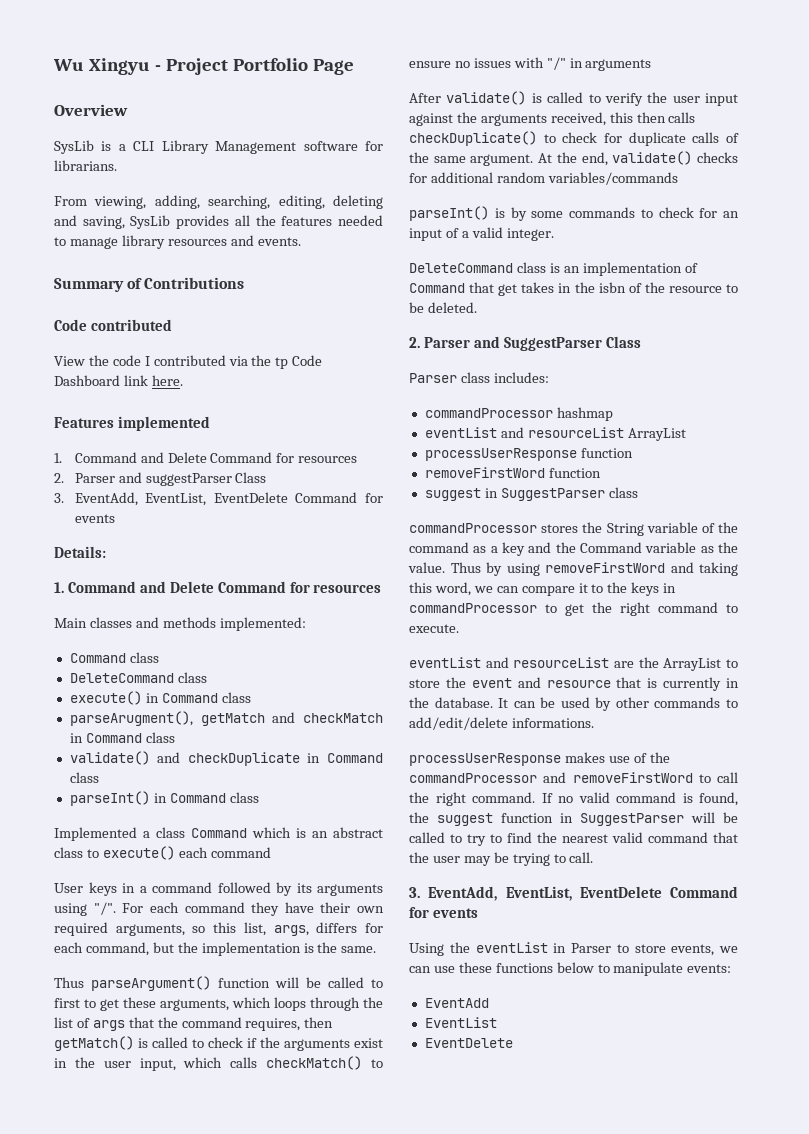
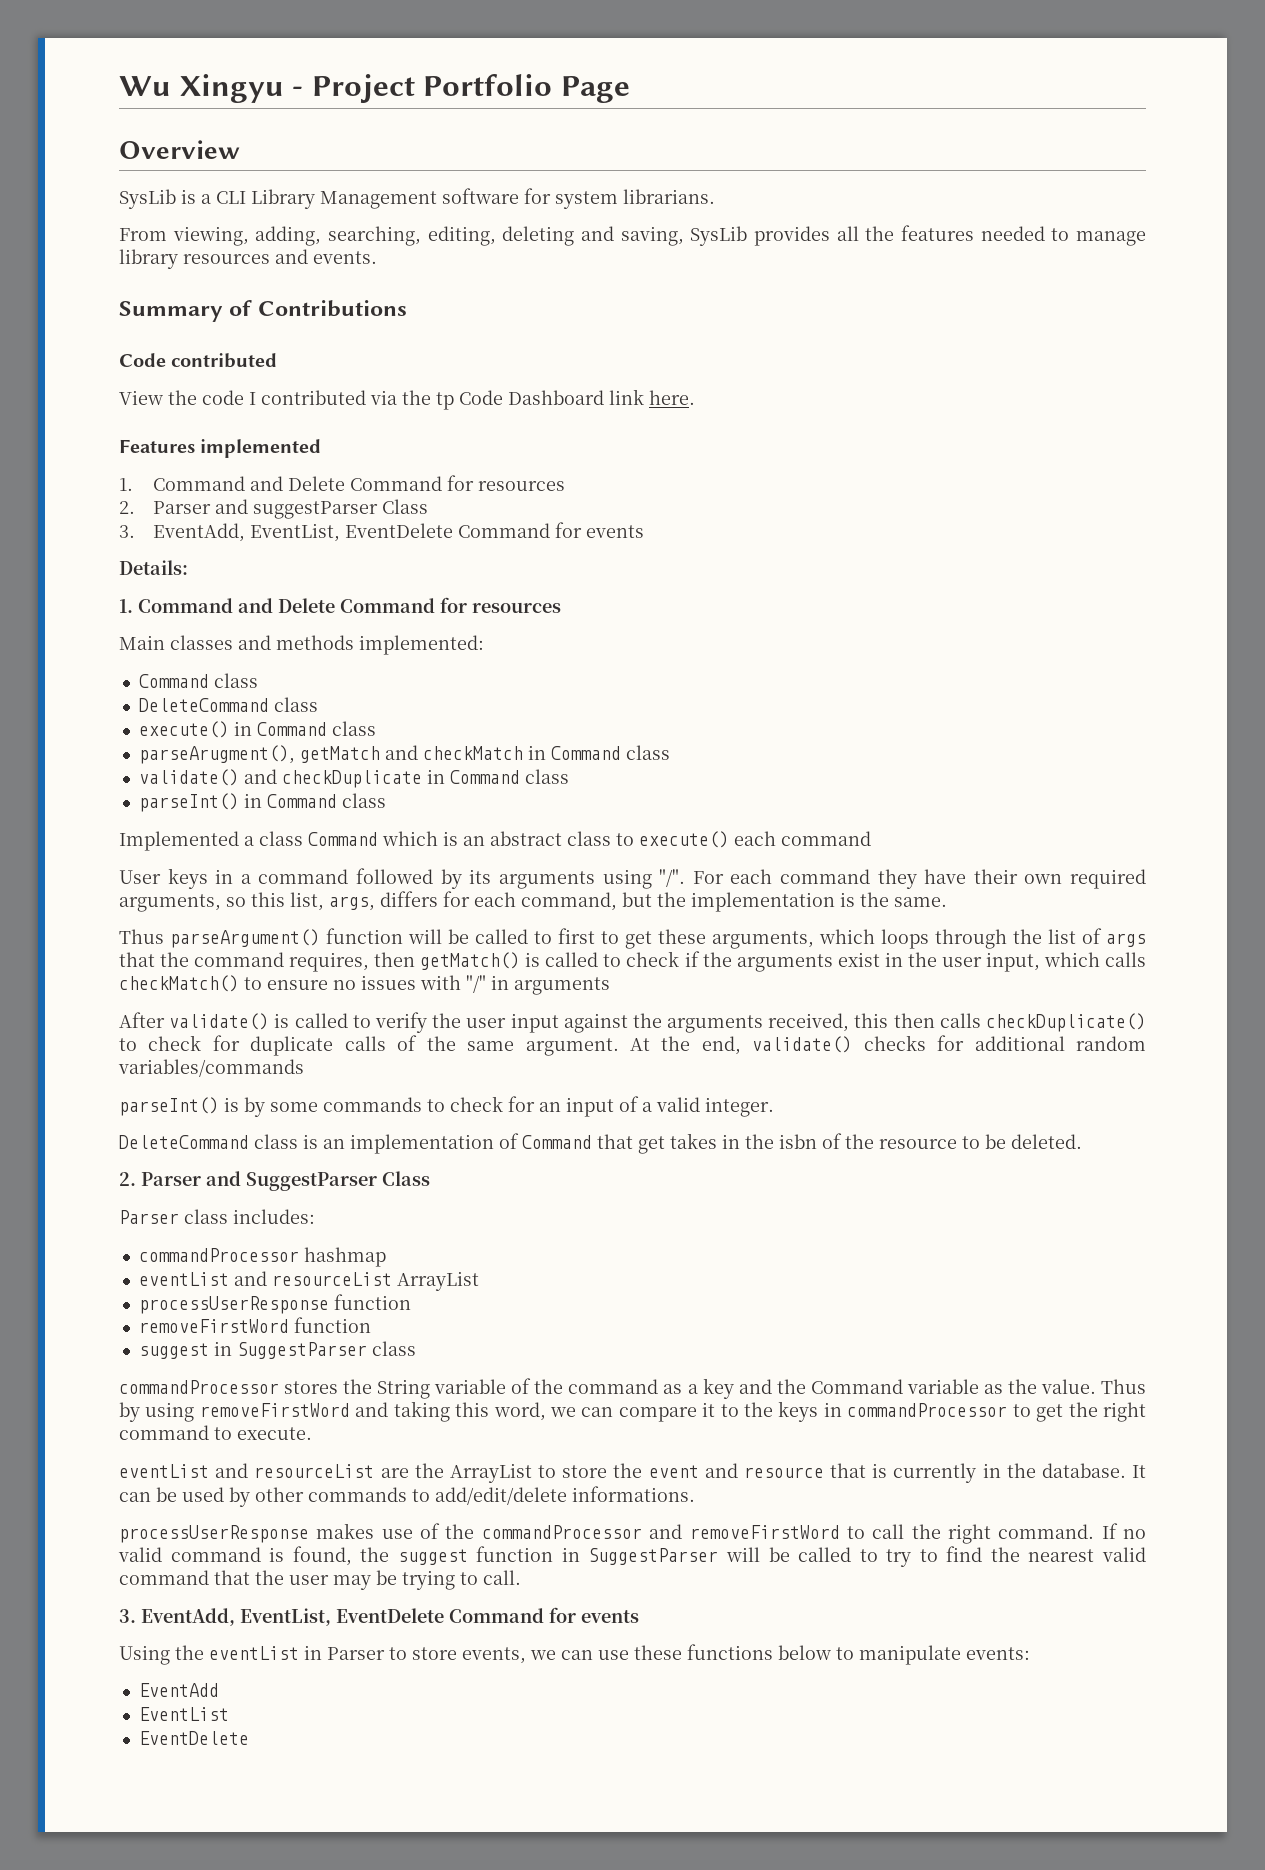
- SysLib is a CLI Library Management software for librarians.
+ SysLib is a CLI Library Management software for system librarians.

